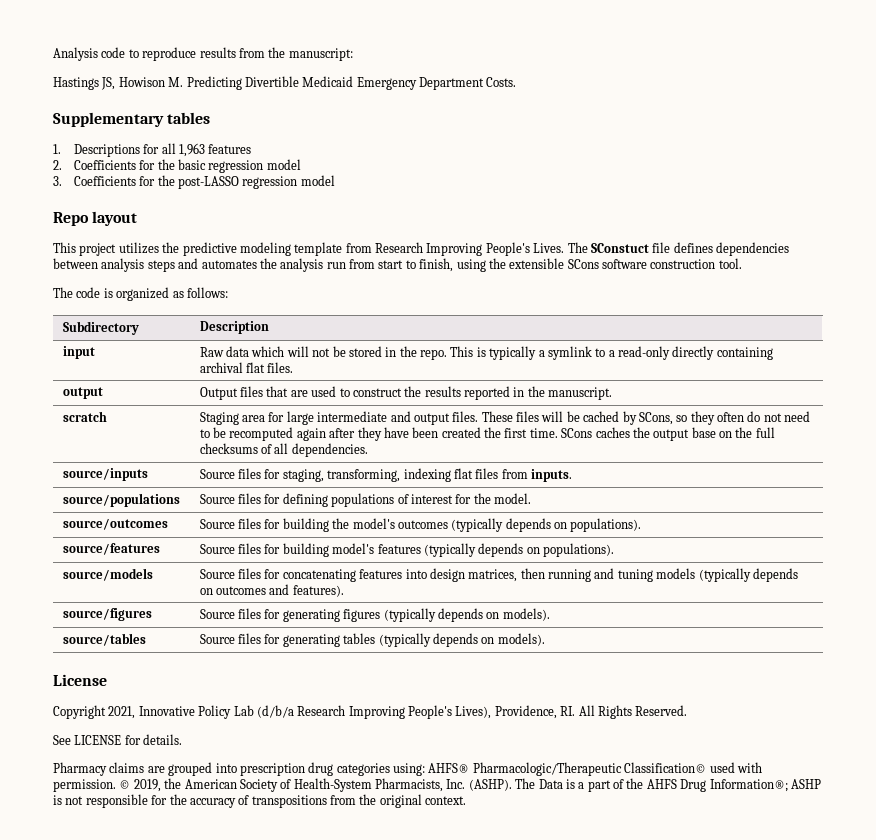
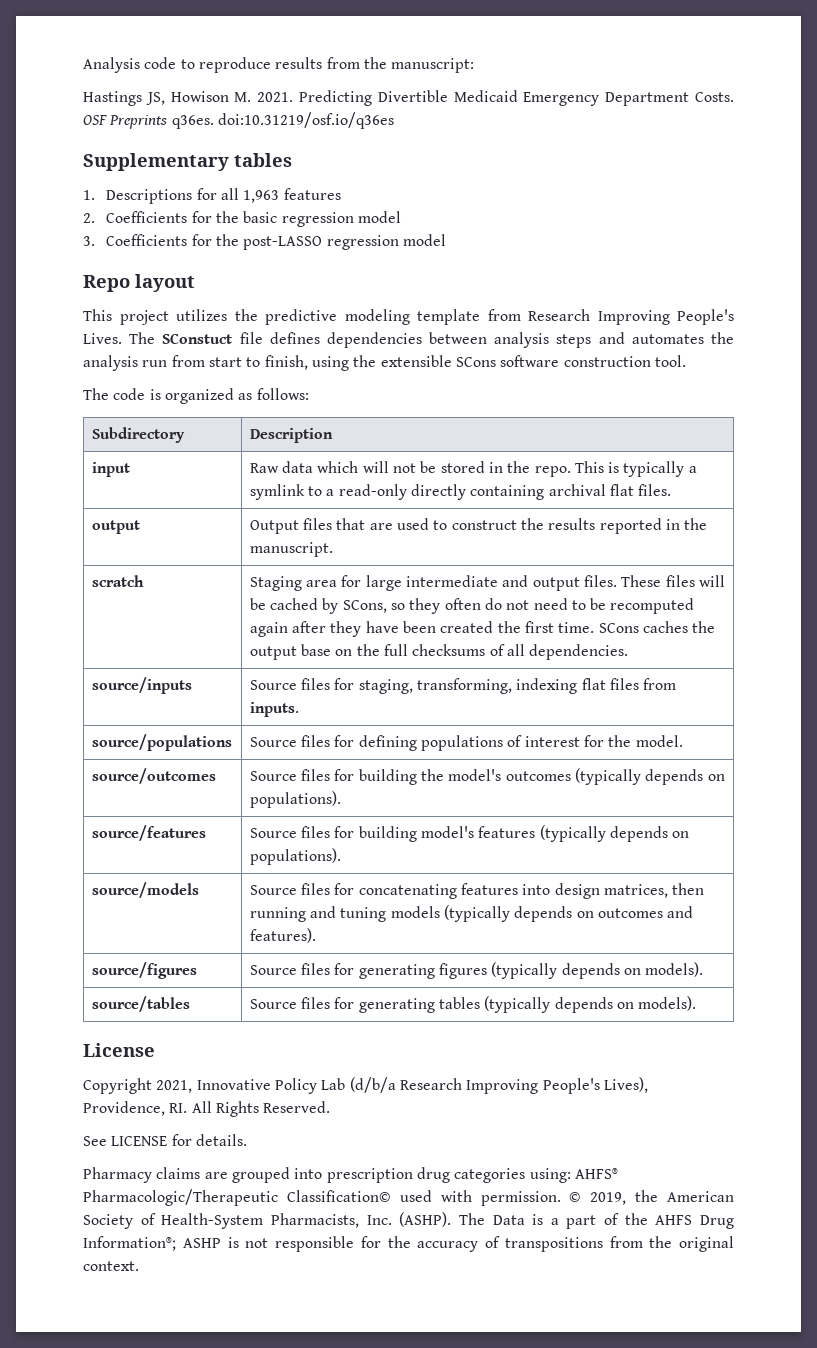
- Hastings JS, Howison M. Predicting Divertible Medicaid Emergency Department Costs.
+ Hastings JS, Howison M. 2021. Predicting Divertible Medicaid Emergency Department Costs. OSF Preprints q36es. doi:10.31219/osf.io/q36es

